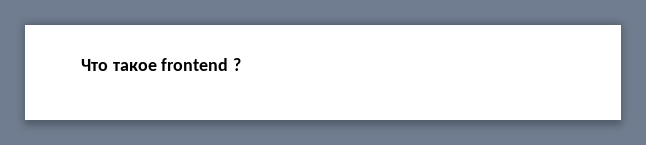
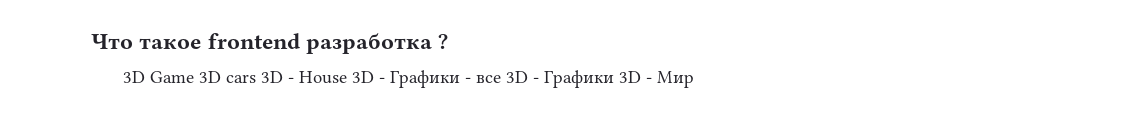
- Что такое frontend ?
+ Что такое frontend разработка ?
+ 3D Game 3D cars 3D - House 3D - Графики - все 3D - Графики 3D - Мир

